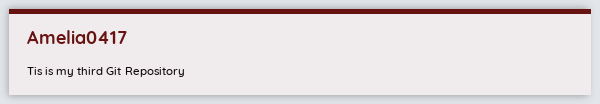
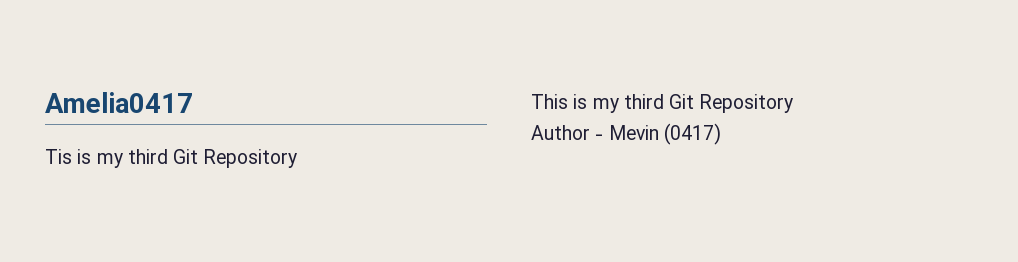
+ This is my third Git Repository
+ Author - Mevin (0417)

